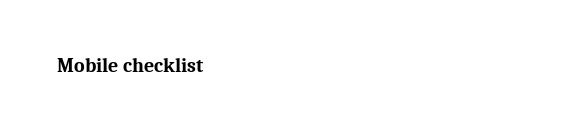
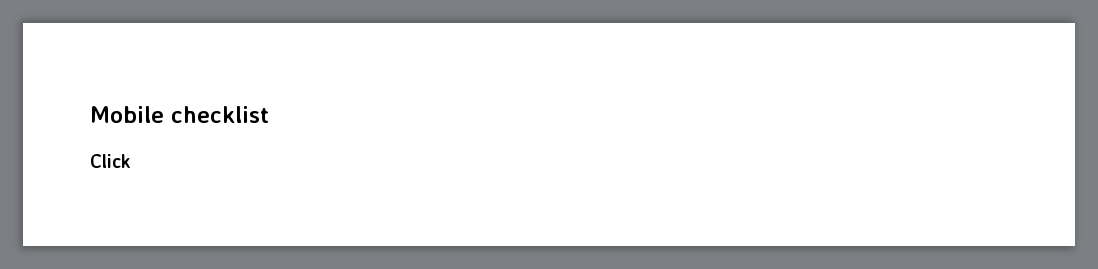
+ Click

